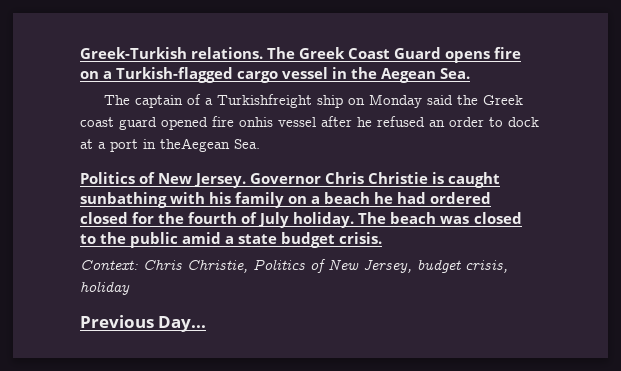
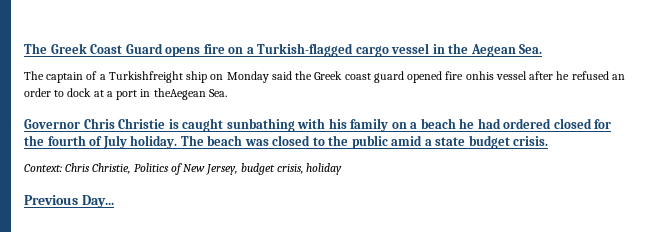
- Greek-Turkish relations.
- Politics of New Jersey.

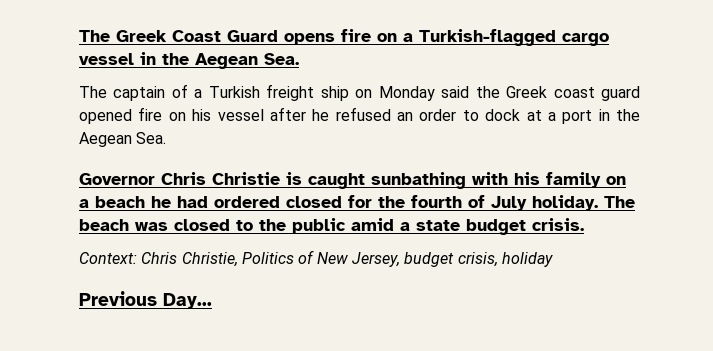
- The captain of a Turkishfreight ship on Monday said the Greek coast guard opened fire onhis vessel after he refused an order to dock at a port in theAegean Sea.
+ The captain of a Turkish freight ship on Monday said the Greek coast guard opened fire on his vessel after he refused an order to dock at a port in the Aegean Sea.

